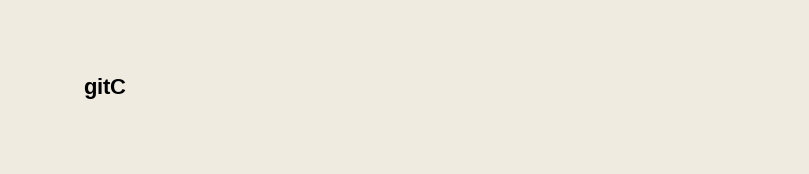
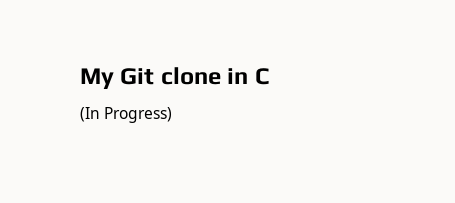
- gitC
+ My Git clone in C
+ (In Progress)

